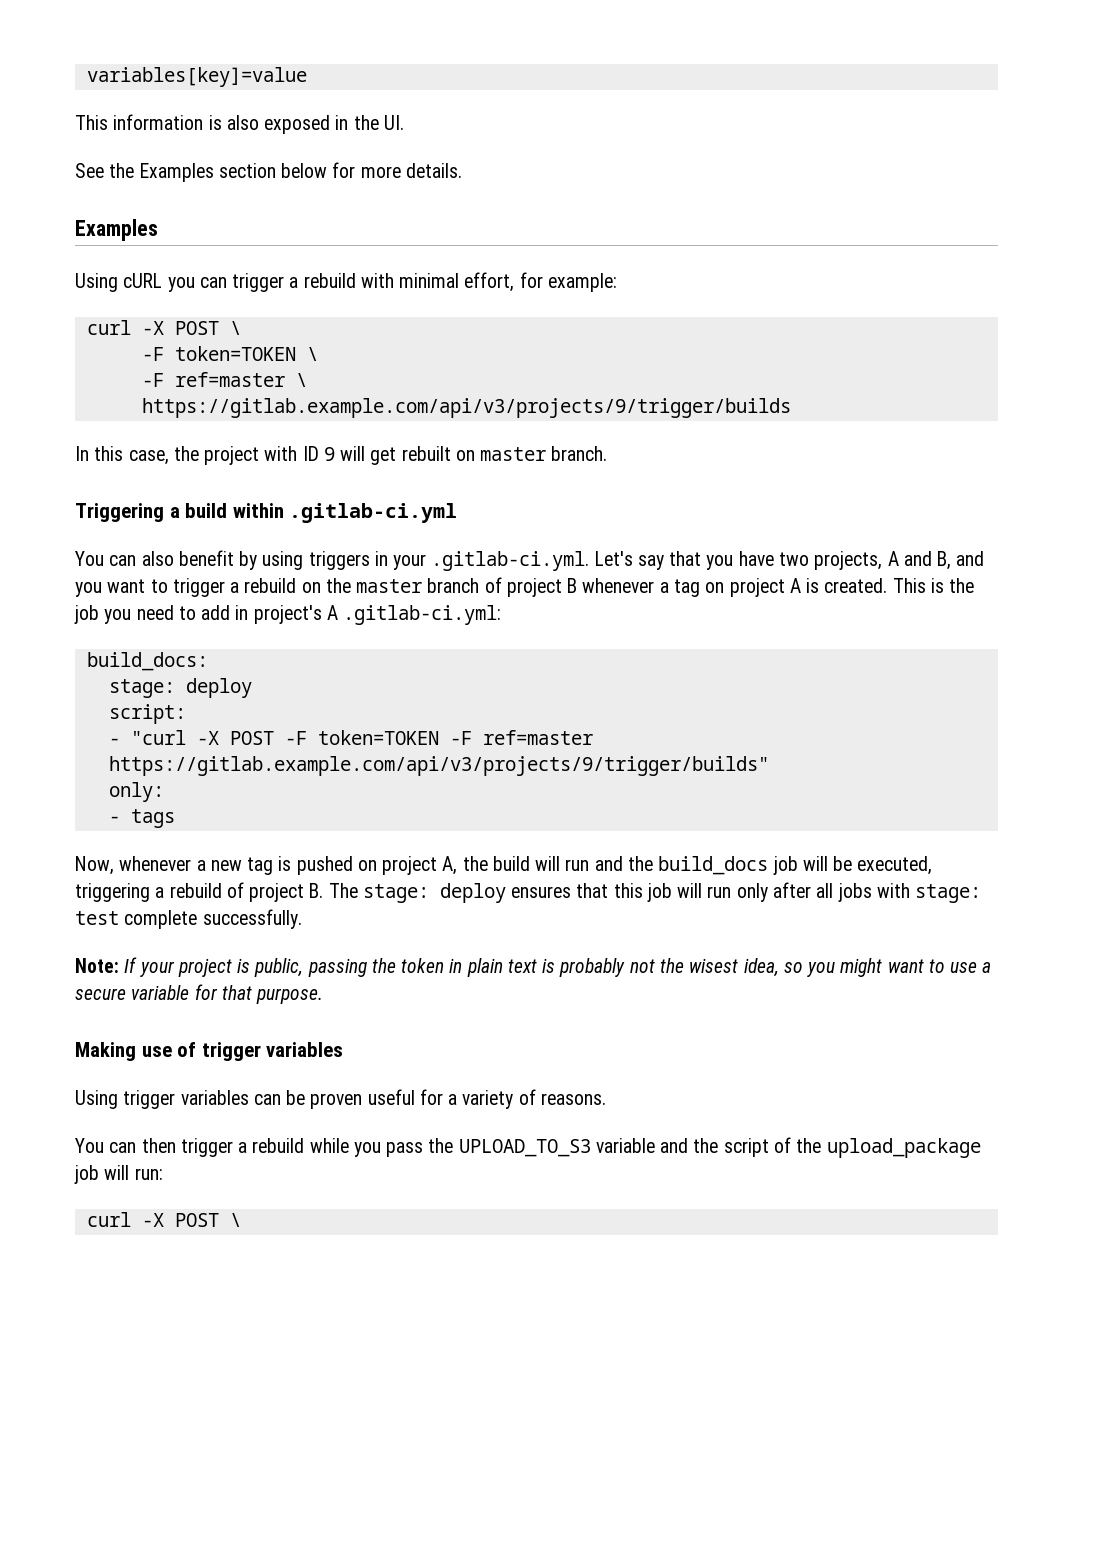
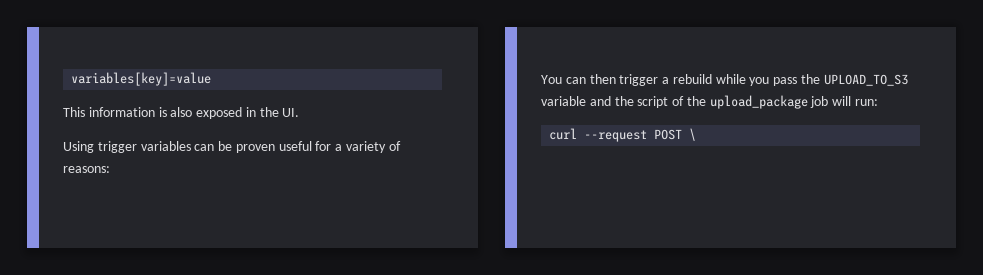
- See the Examples section below for more details.
- Examples
- Using cURL you can trigger a rebuild with minimal effort, for example:
- curl -X POST \
- -F token=TOKEN \
- -F ref=master \
- https://gitlab.example.com/api/v3/projects/9/trigger/builds
- In this case, the project with ID 9 will get rebuilt on master branch.
- Triggering a build within .gitlab-ci.yml
- You can also benefit by using triggers in your .gitlab-ci.yml. Let's say that you have two projects, A and B, and you want to trigger a rebuild on the master branch of project B whenever a tag on project A is created. This is the job you need to add in project's A .gitlab-ci.yml:
- build_docs:
- stage: deploy
- script:
- - "curl -X POST -F token=TOKEN -F ref=master https://gitlab.example.com/api/v3/projects/9/trigger/builds"
- only:
- - tags
- Now, whenever a new tag is pushed on project A, the build will run and the build_docs job will be executed, triggering a rebuild of project B. The stage: deploy ensures that this job will run only after all jobs with stage: test complete successfully.
- Note: If your project is public, passing the token in plain text is probably not the wisest idea, so you might want to use a secure variable for that purpose.
- Making use of trigger variables
- Using trigger variables can be proven useful for a variety of reasons.
+ Using trigger variables can be proven useful for a variety of reasons:
  You can then trigger a rebuild while you pass the UPLOAD_TO_S3 variable and the script of the upload_package job will run:
- curl -X POST \
+ curl --request POST \

